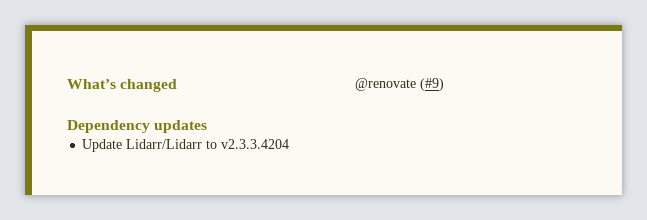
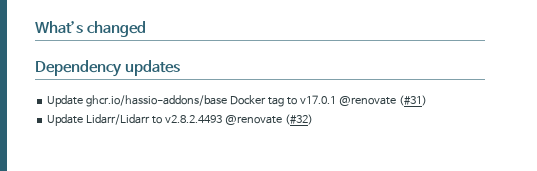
+ Update ghcr.io/hassio-addons/base Docker tag to v17.0.1 @renovate (#31)
- Update Lidarr/Lidarr to v2.3.3.4204 @renovate (#9)
+ Update Lidarr/Lidarr to v2.8.2.4493 @renovate (#32)

